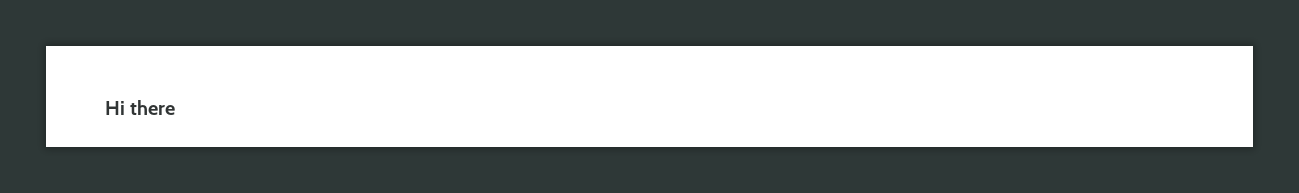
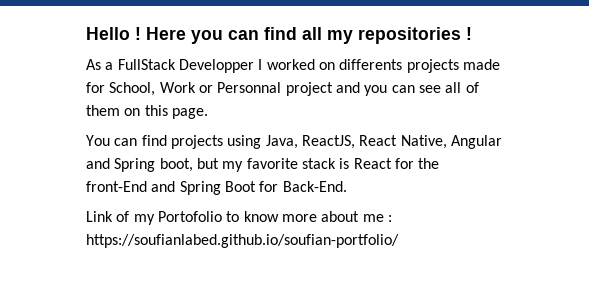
- Hi there
+ Hello ! Here you can find all my repositories !
+ As a FullStack Developper I worked on differents projects made for School, Work or Personnal project and you can see all of them on this page.
+ You can find projects using Java, ReactJS, React Native, Angular and Spring boot, but my favorite stack is React for the front-End and Spring Boot for Back-End.
+ Link of my Portofolio to know more about me : https://soufianlabed.github.io/soufian-portfolio/

